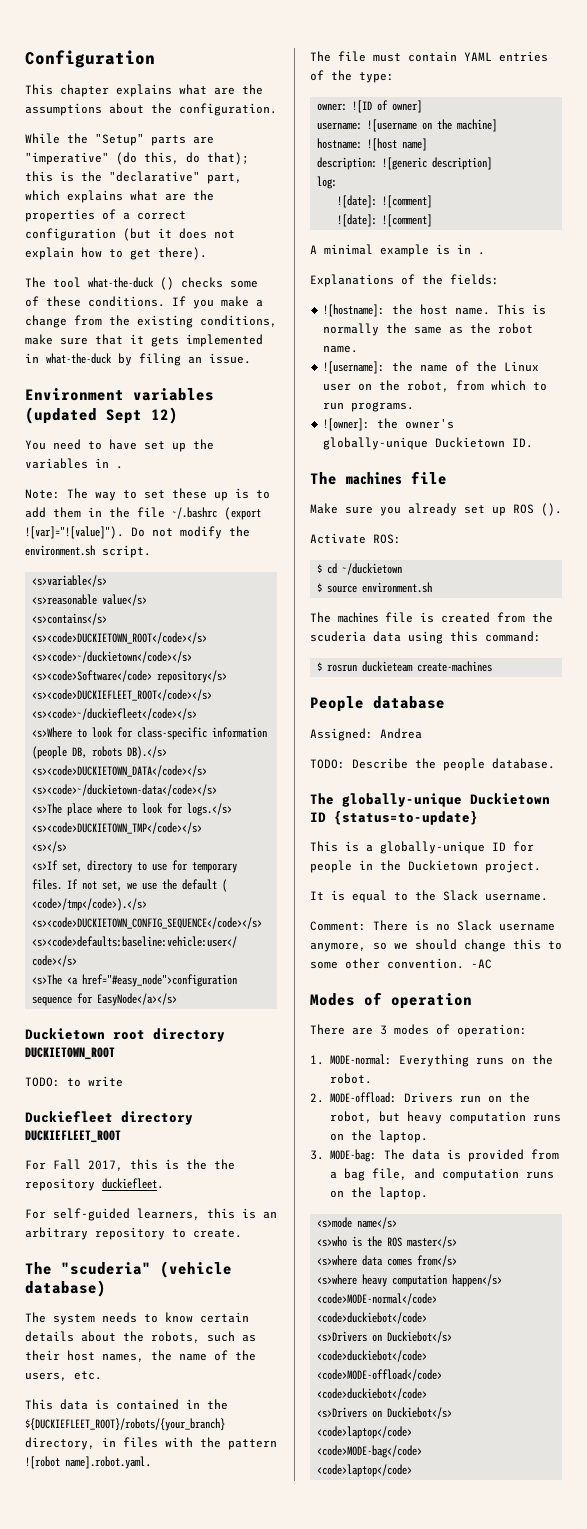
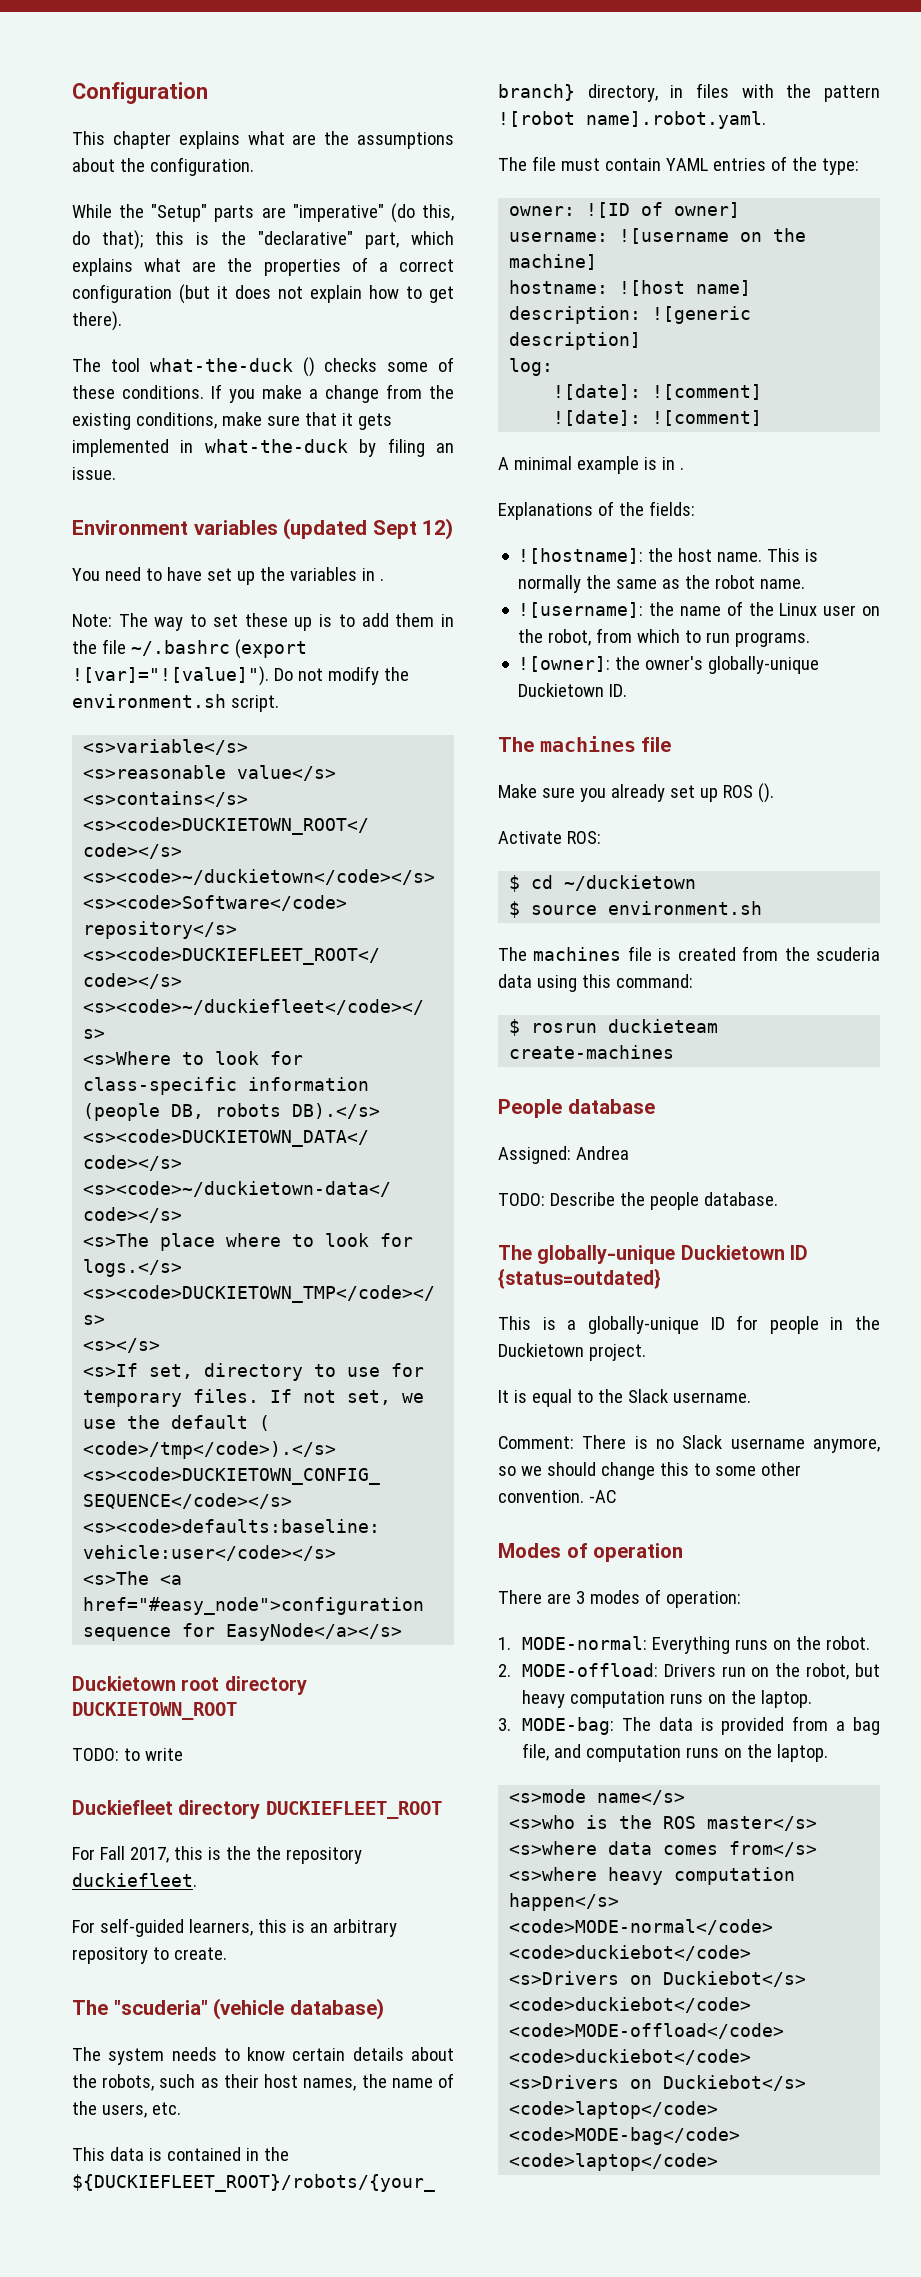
- The globally-unique Duckietown ID {status=to-update}
+ The globally-unique Duckietown ID {status=outdated}

